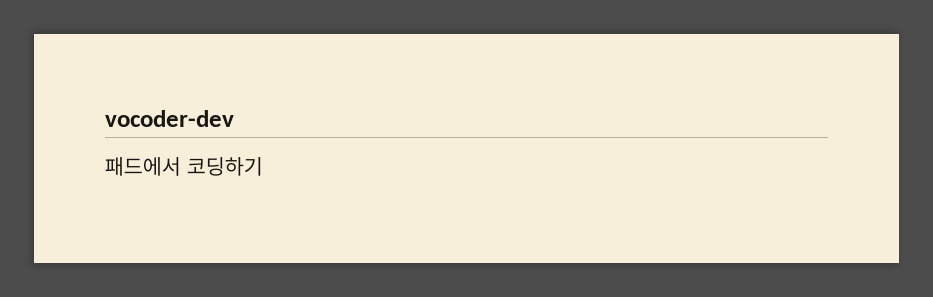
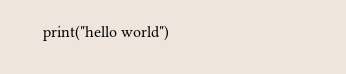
- vocoder-dev
- 패드에서 코딩하기
+ print("hello world")

